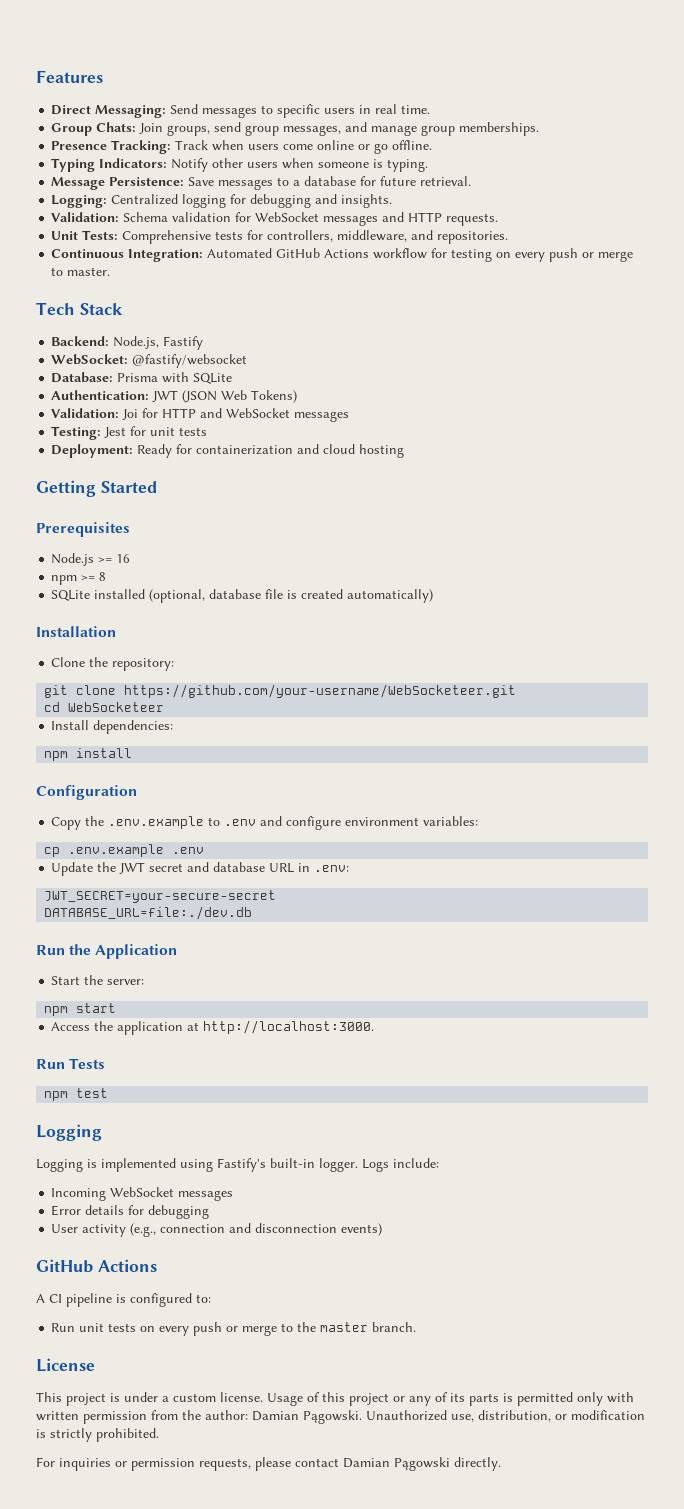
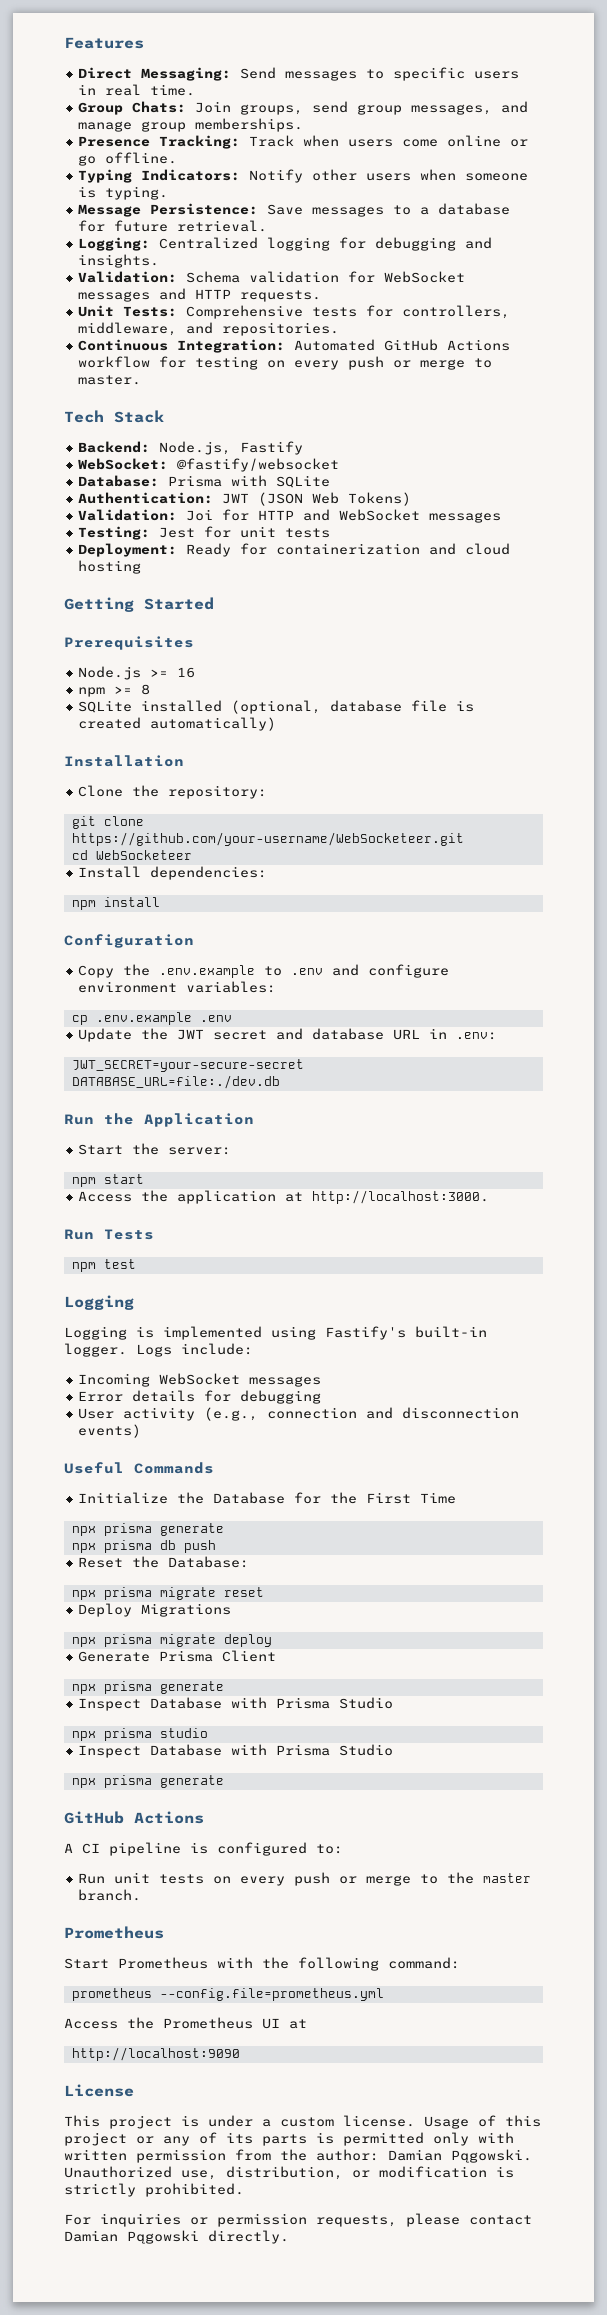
+ Useful Commands
+ Initialize the Database for the First Time
+ npx prisma generate
+ npx prisma db push
+ Reset the Database:
+ npx prisma migrate reset
+ Deploy Migrations
+ npx prisma migrate deploy
+ Generate Prisma Client
+ npx prisma generate
+ Inspect Database with Prisma Studio
+ npx prisma studio
+ Inspect Database with Prisma Studio
+ npx prisma generate
  Run unit tests on every push or merge to the master branch.
+ Prometheus
+ Start Prometheus with the following command:
+ prometheus --config.file=prometheus.yml
+ Access the Prometheus UI at
+ http://localhost:9090

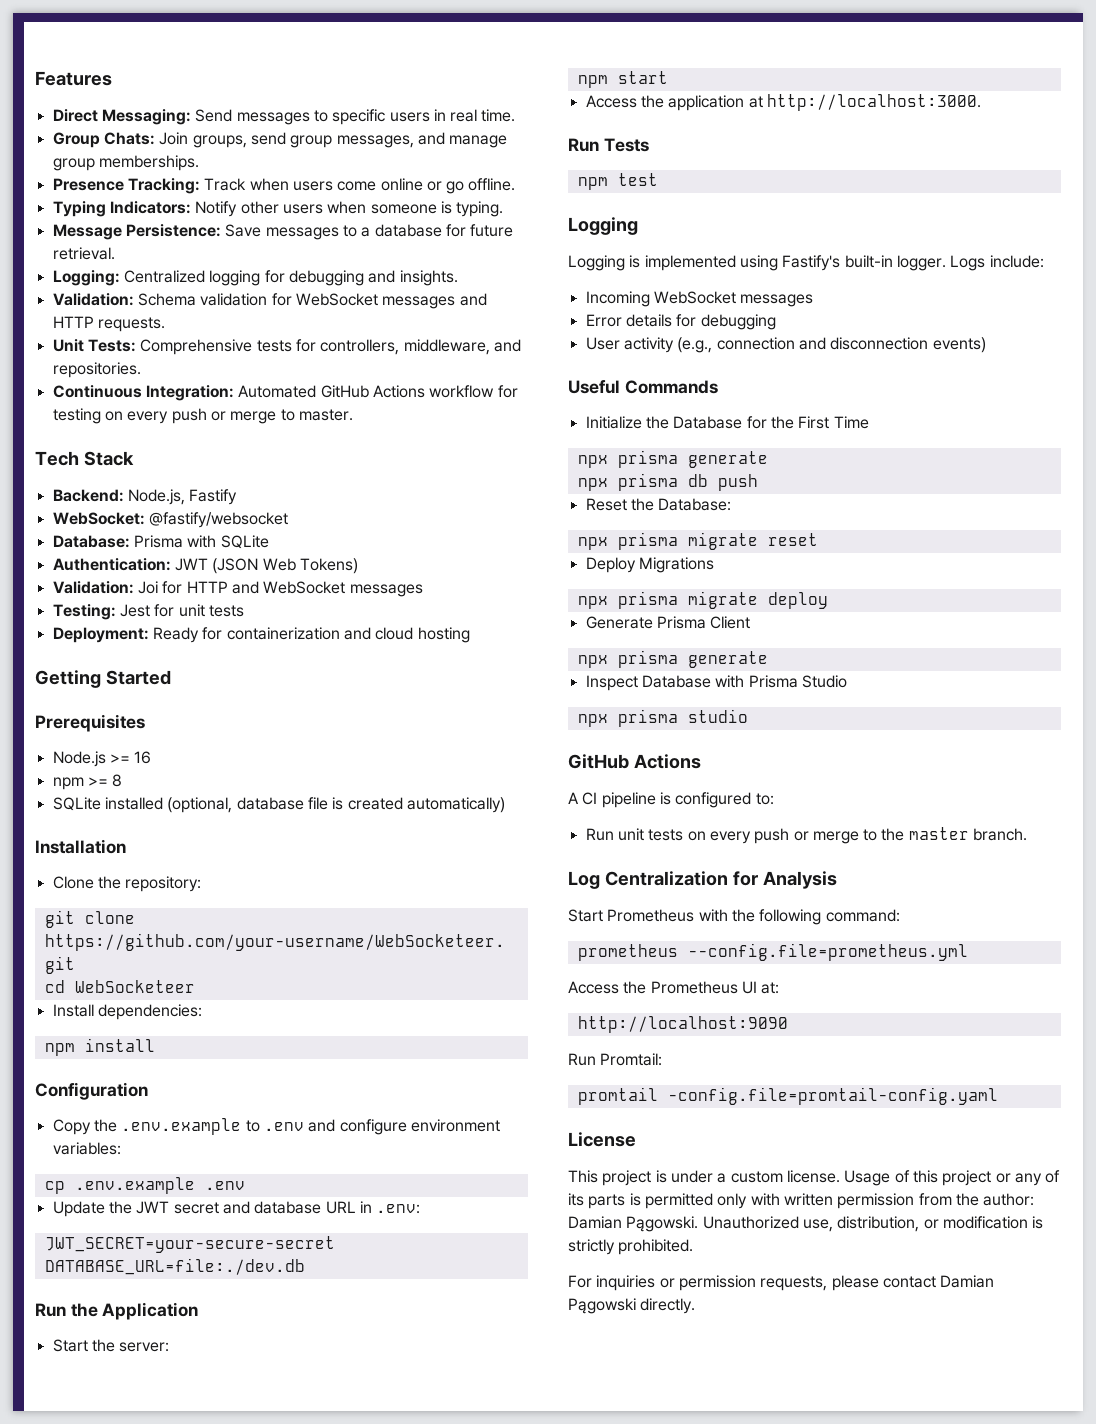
  npx prisma studio
- Inspect Database with Prisma Studio
- npx prisma generate
  Run unit tests on every push or merge to the master branch.
- Prometheus
+ Log Centralization for Analysis
- Access the Prometheus UI at
+ Access the Prometheus UI at:
+ Run Promtail:
+ promtail -config.file=promtail-config.yaml

